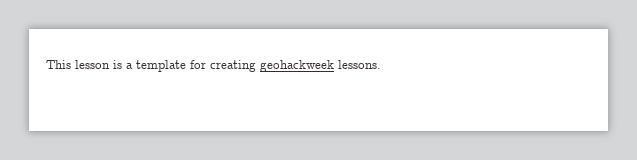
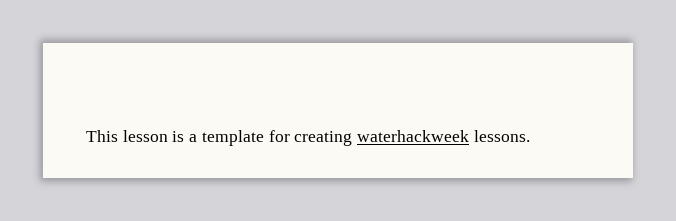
- This lesson is a template for creating geohackweek lessons.
+ This lesson is a template for creating waterhackweek lessons.

